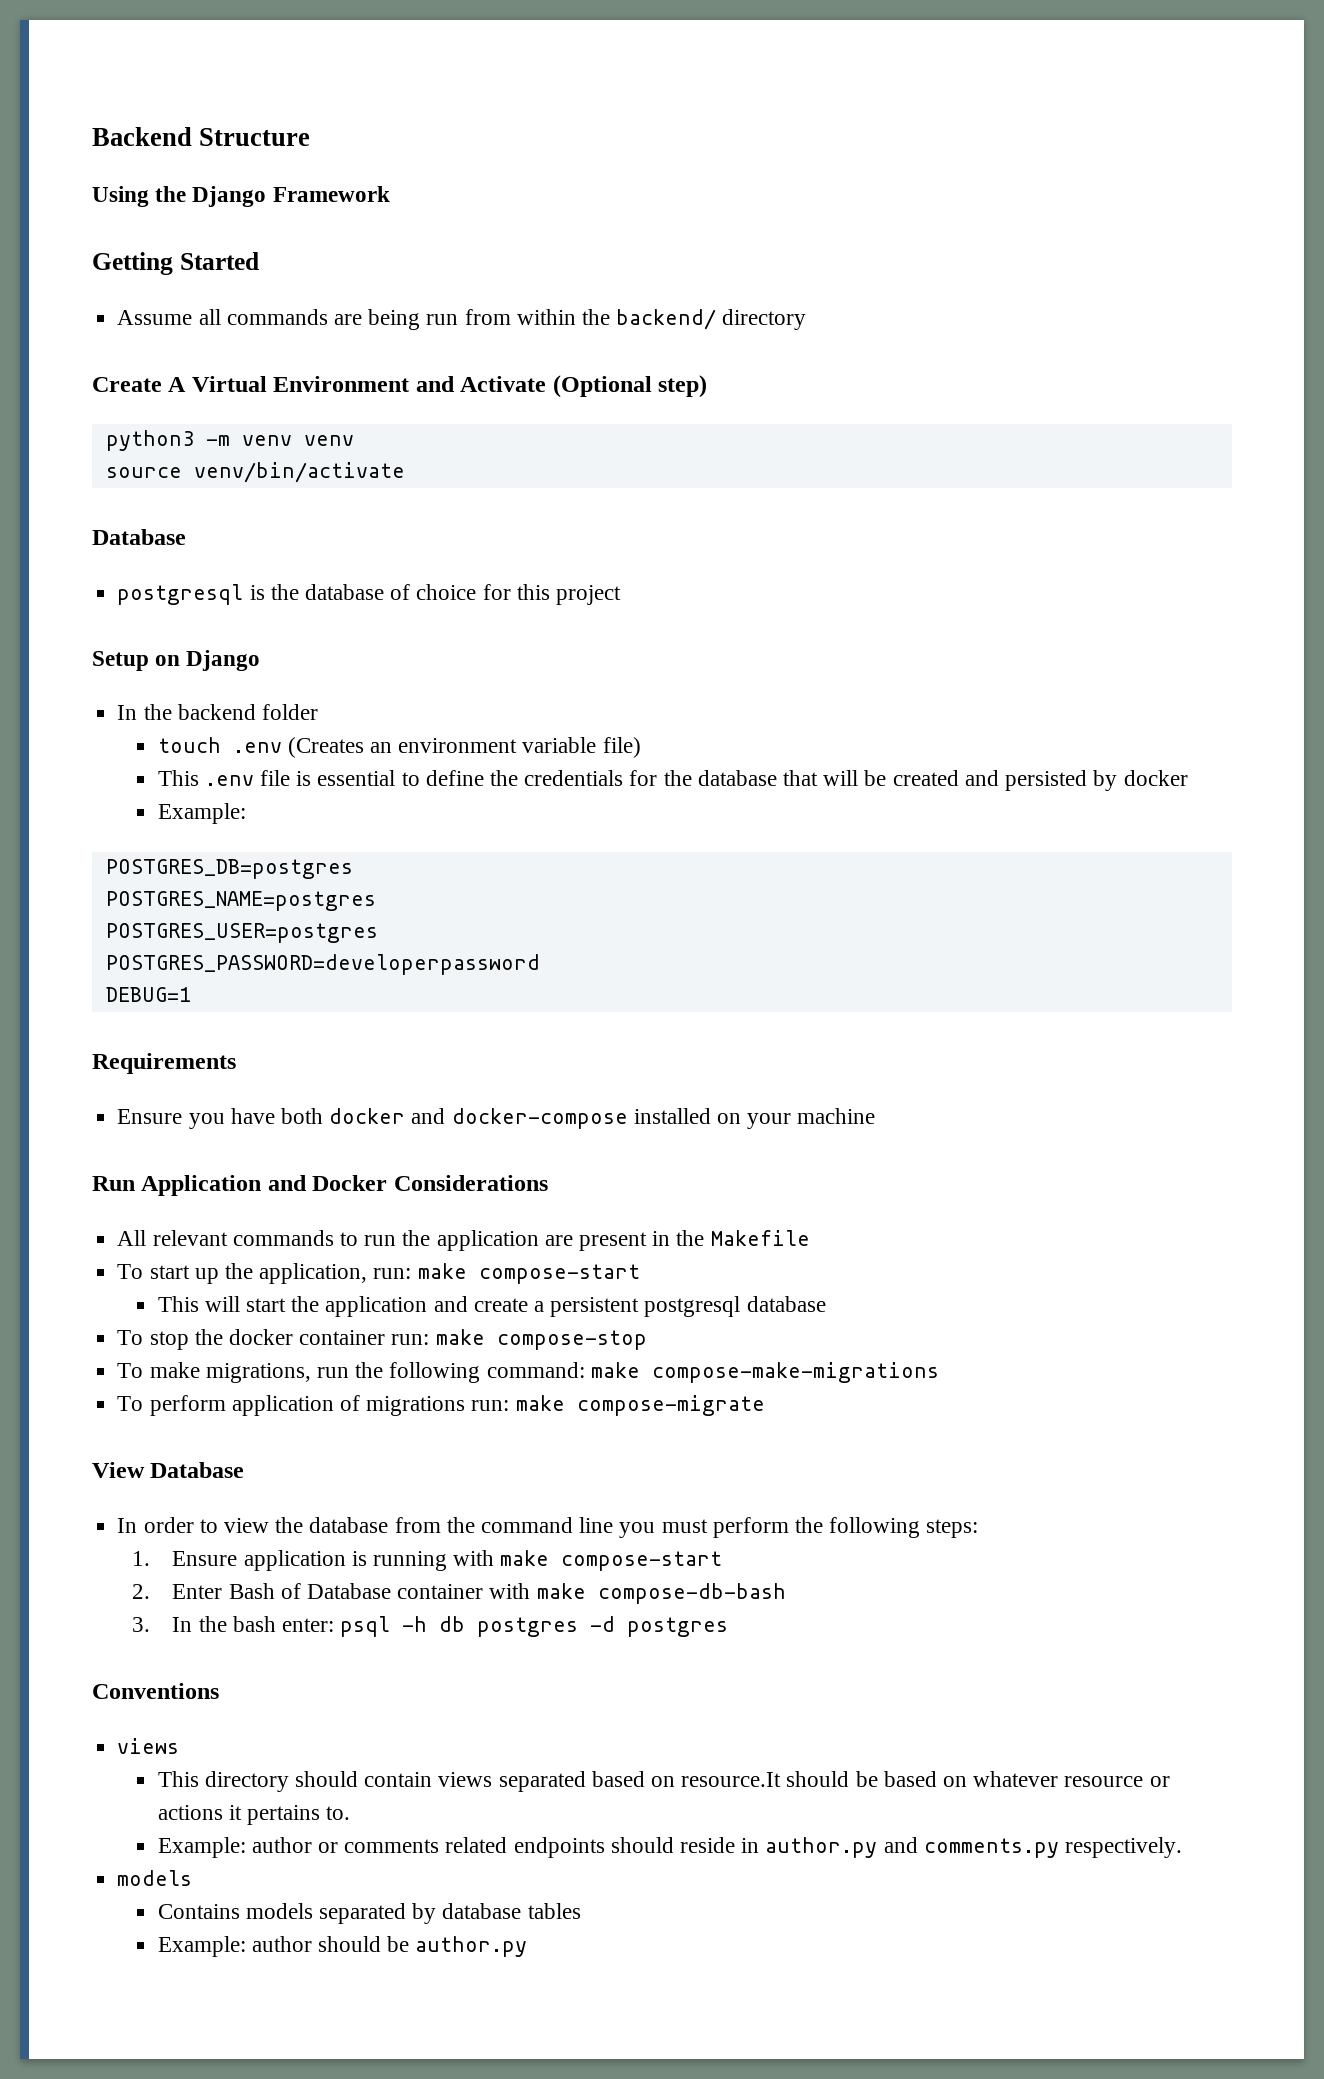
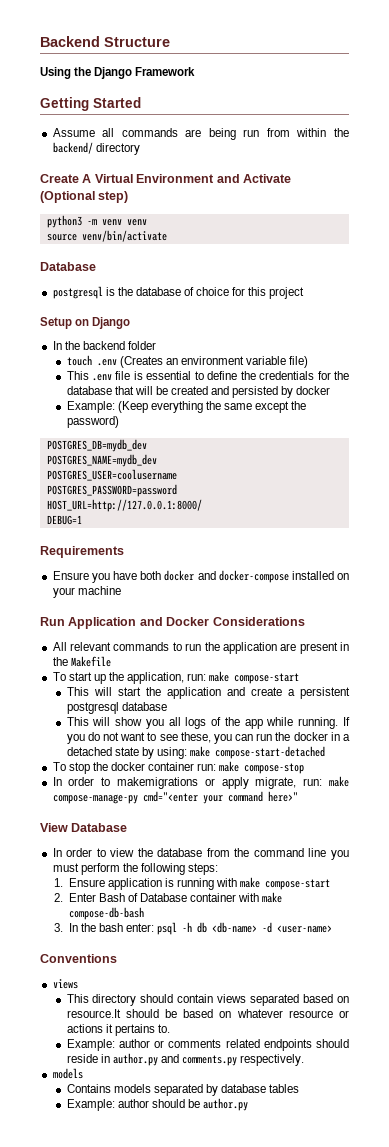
  This .env file is essential to define the credentials for the database that will be created and persisted by docker
- Example:
- POSTGRES_DB=postgres
- POSTGRES_NAME=postgres
- POSTGRES_USER=postgres
- POSTGRES_PASSWORD=developerpassword
+ Example: (Keep everything the same except the password)
+ POSTGRES_DB=mydb_dev
+ POSTGRES_NAME=mydb_dev
+ POSTGRES_USER=coolusername
+ POSTGRES_PASSWORD=password
+ HOST_URL=http://127.0.0.1:8000/
+ This will show you all logs of the app while running. If you do not want to see these, you can run the docker in a detached state by using: make compose-start-detached
- To make migrations, run the following command: make compose-make-migrations
- To perform application of migrations run: make compose-migrate
+ In order to makemigrations or apply migrate, run: make compose-manage-py cmd="<enter your command here>"
- 3. In the bash enter: psql -h db postgres -d postgres
+ 3. In the bash enter: psql -h db <db-name> -d <user-name>

